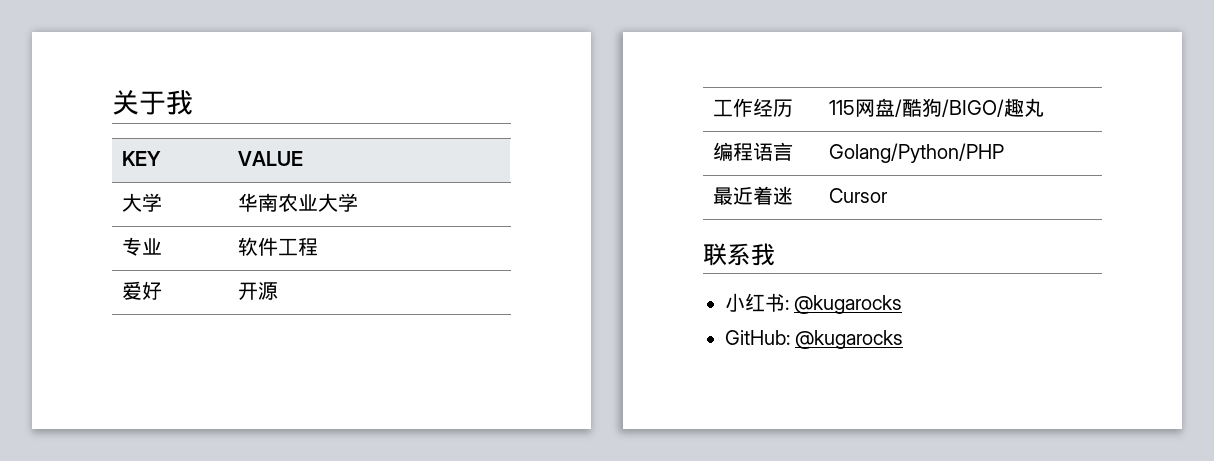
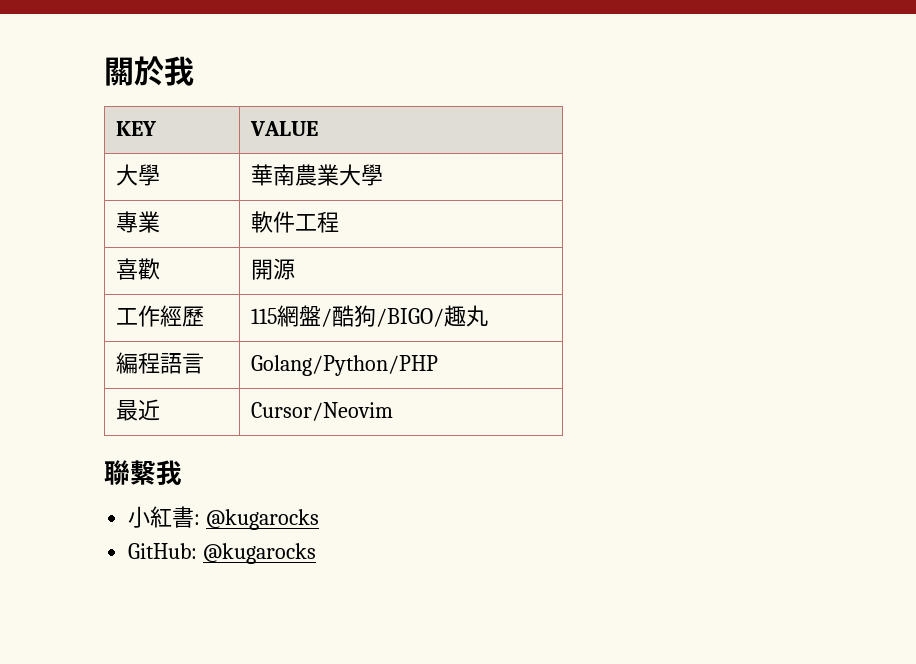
- 关于我
+ 關於我
- 大学 | 华南农业大学
- 专业 | 软件工程
+ 大學 | 華南農業大學
+ 專業 | 軟件工程
- 爱好 | 开源
+ 喜歡 | 開源
- 工作经历 | 115网盘/酷狗/BIGO/趣丸
+ 工作經歷 | 115網盤/酷狗/BIGO/趣丸
- 编程语言 | Golang/Python/PHP
+ 編程語言 | Golang/Python/PHP
- 最近着迷 | Cursor
- 联系我
+ 最近 | Cursor/Neovim
+ 聯繫我
- 小红书: @kugarocks
+ 小紅書: @kugarocks

